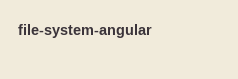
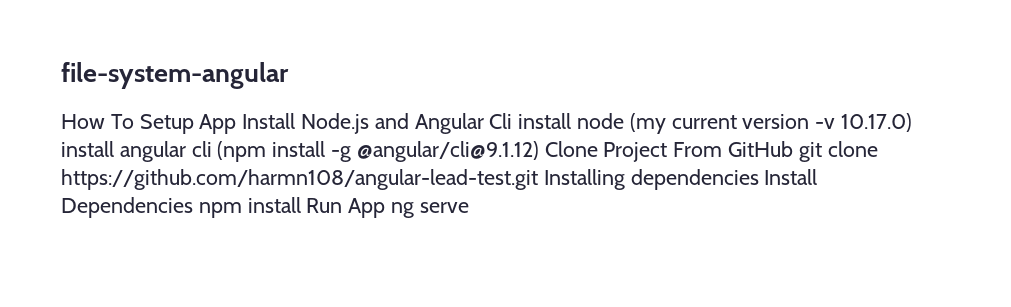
+ How To Setup App Install Node.js and Angular Cli install node (my current version -v 10.17.0) install angular cli (npm install -g @angular/cli@9.1.12) Clone Project From GitHub git clone https://github.com/harmn108/angular-lead-test.git Installing dependencies Install Dependencies npm install Run App ng serve

